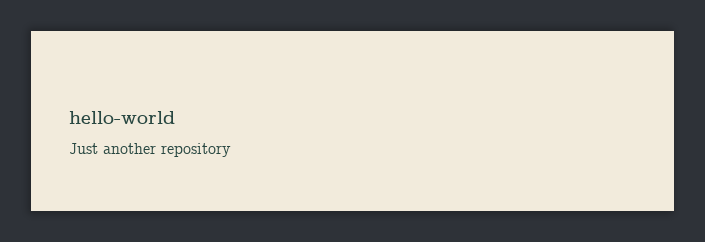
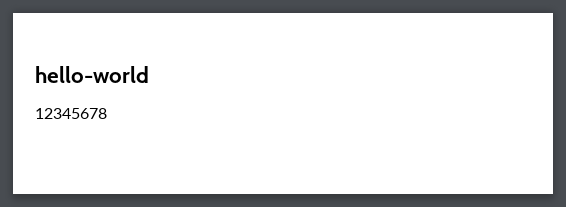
- Just another repository
+ 12345678

